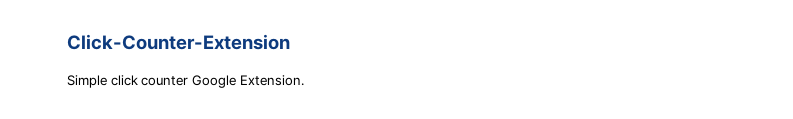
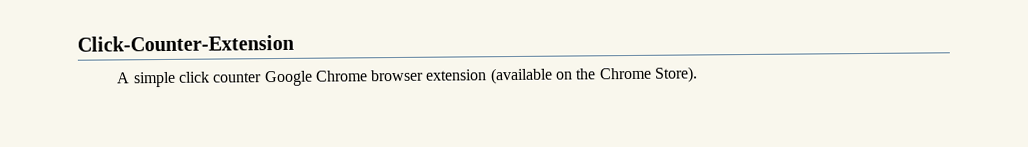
- Simple click counter Google Extension.
+ A simple click counter Google Chrome browser extension (available on the Chrome Store).

